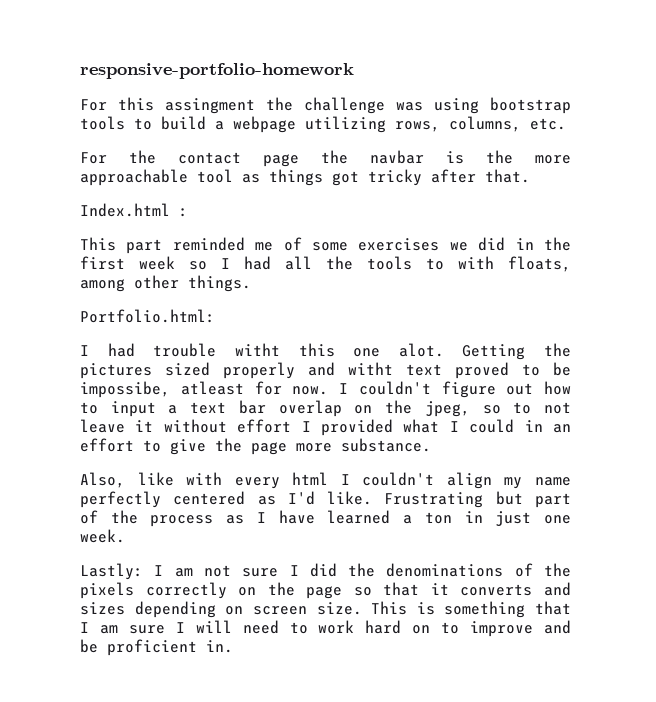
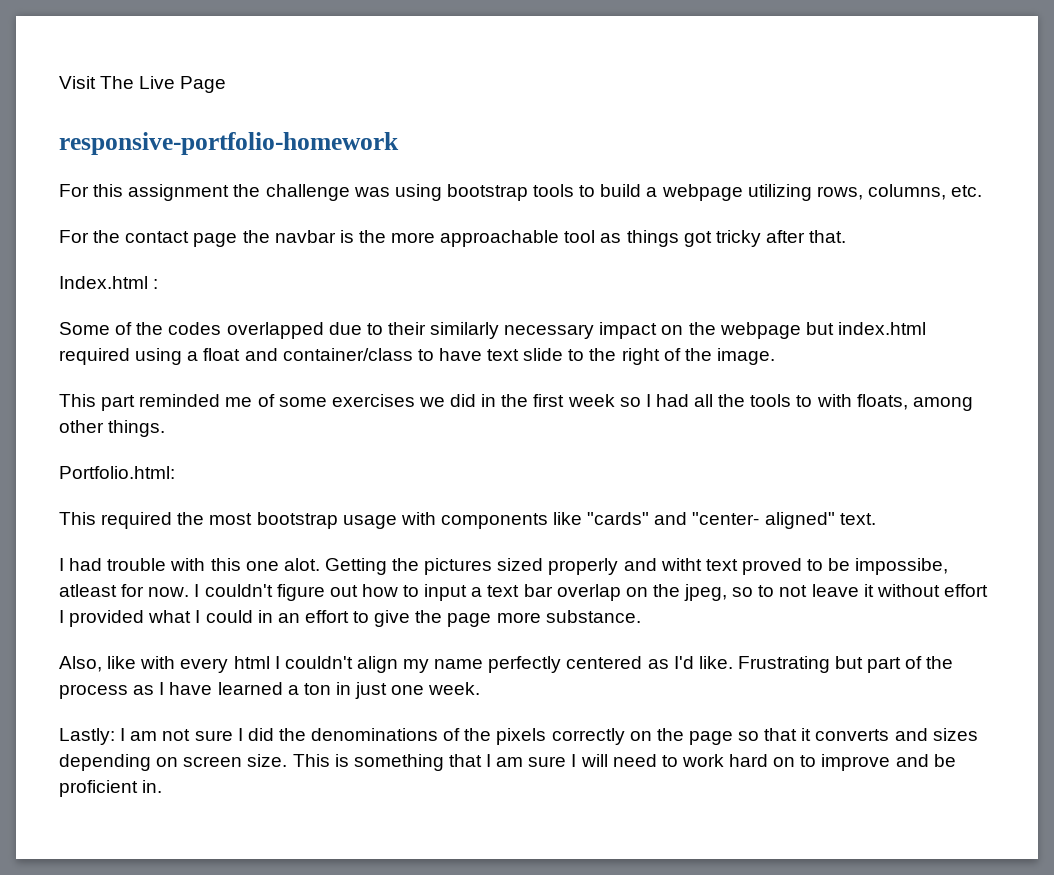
+ Visit The Live Page
- For this assingment the challenge was using bootstrap tools to build a webpage utilizing rows, columns, etc.
+ For this assignment the challenge was using bootstrap tools to build a webpage utilizing rows, columns, etc.
+ Some of the codes overlapped due to their similarly necessary impact on the webpage but index.html required using a float and container/class to have text slide to the right of the image.
+ This required the most bootstrap usage with components like "cards" and "center- aligned" text.
- I had trouble witht this one alot.
+ I had trouble with this one alot.

